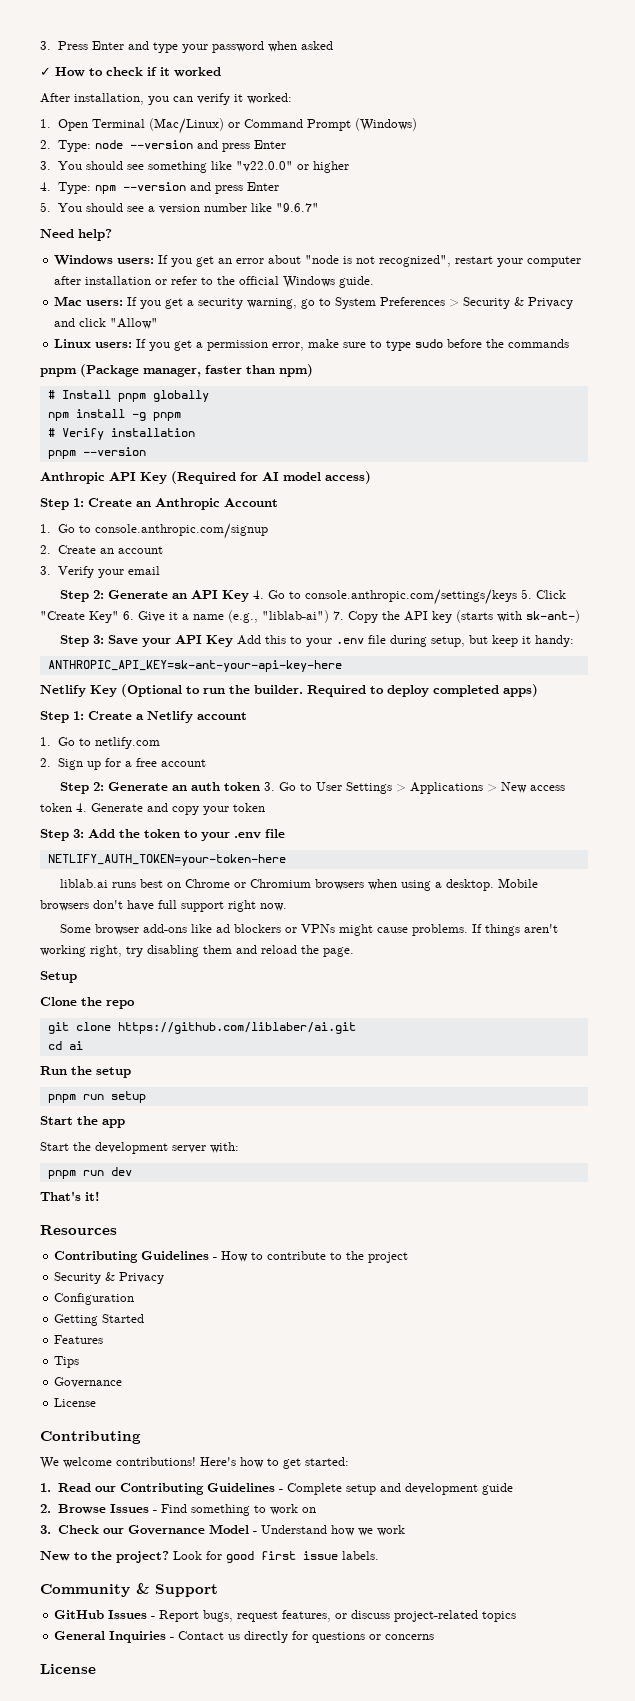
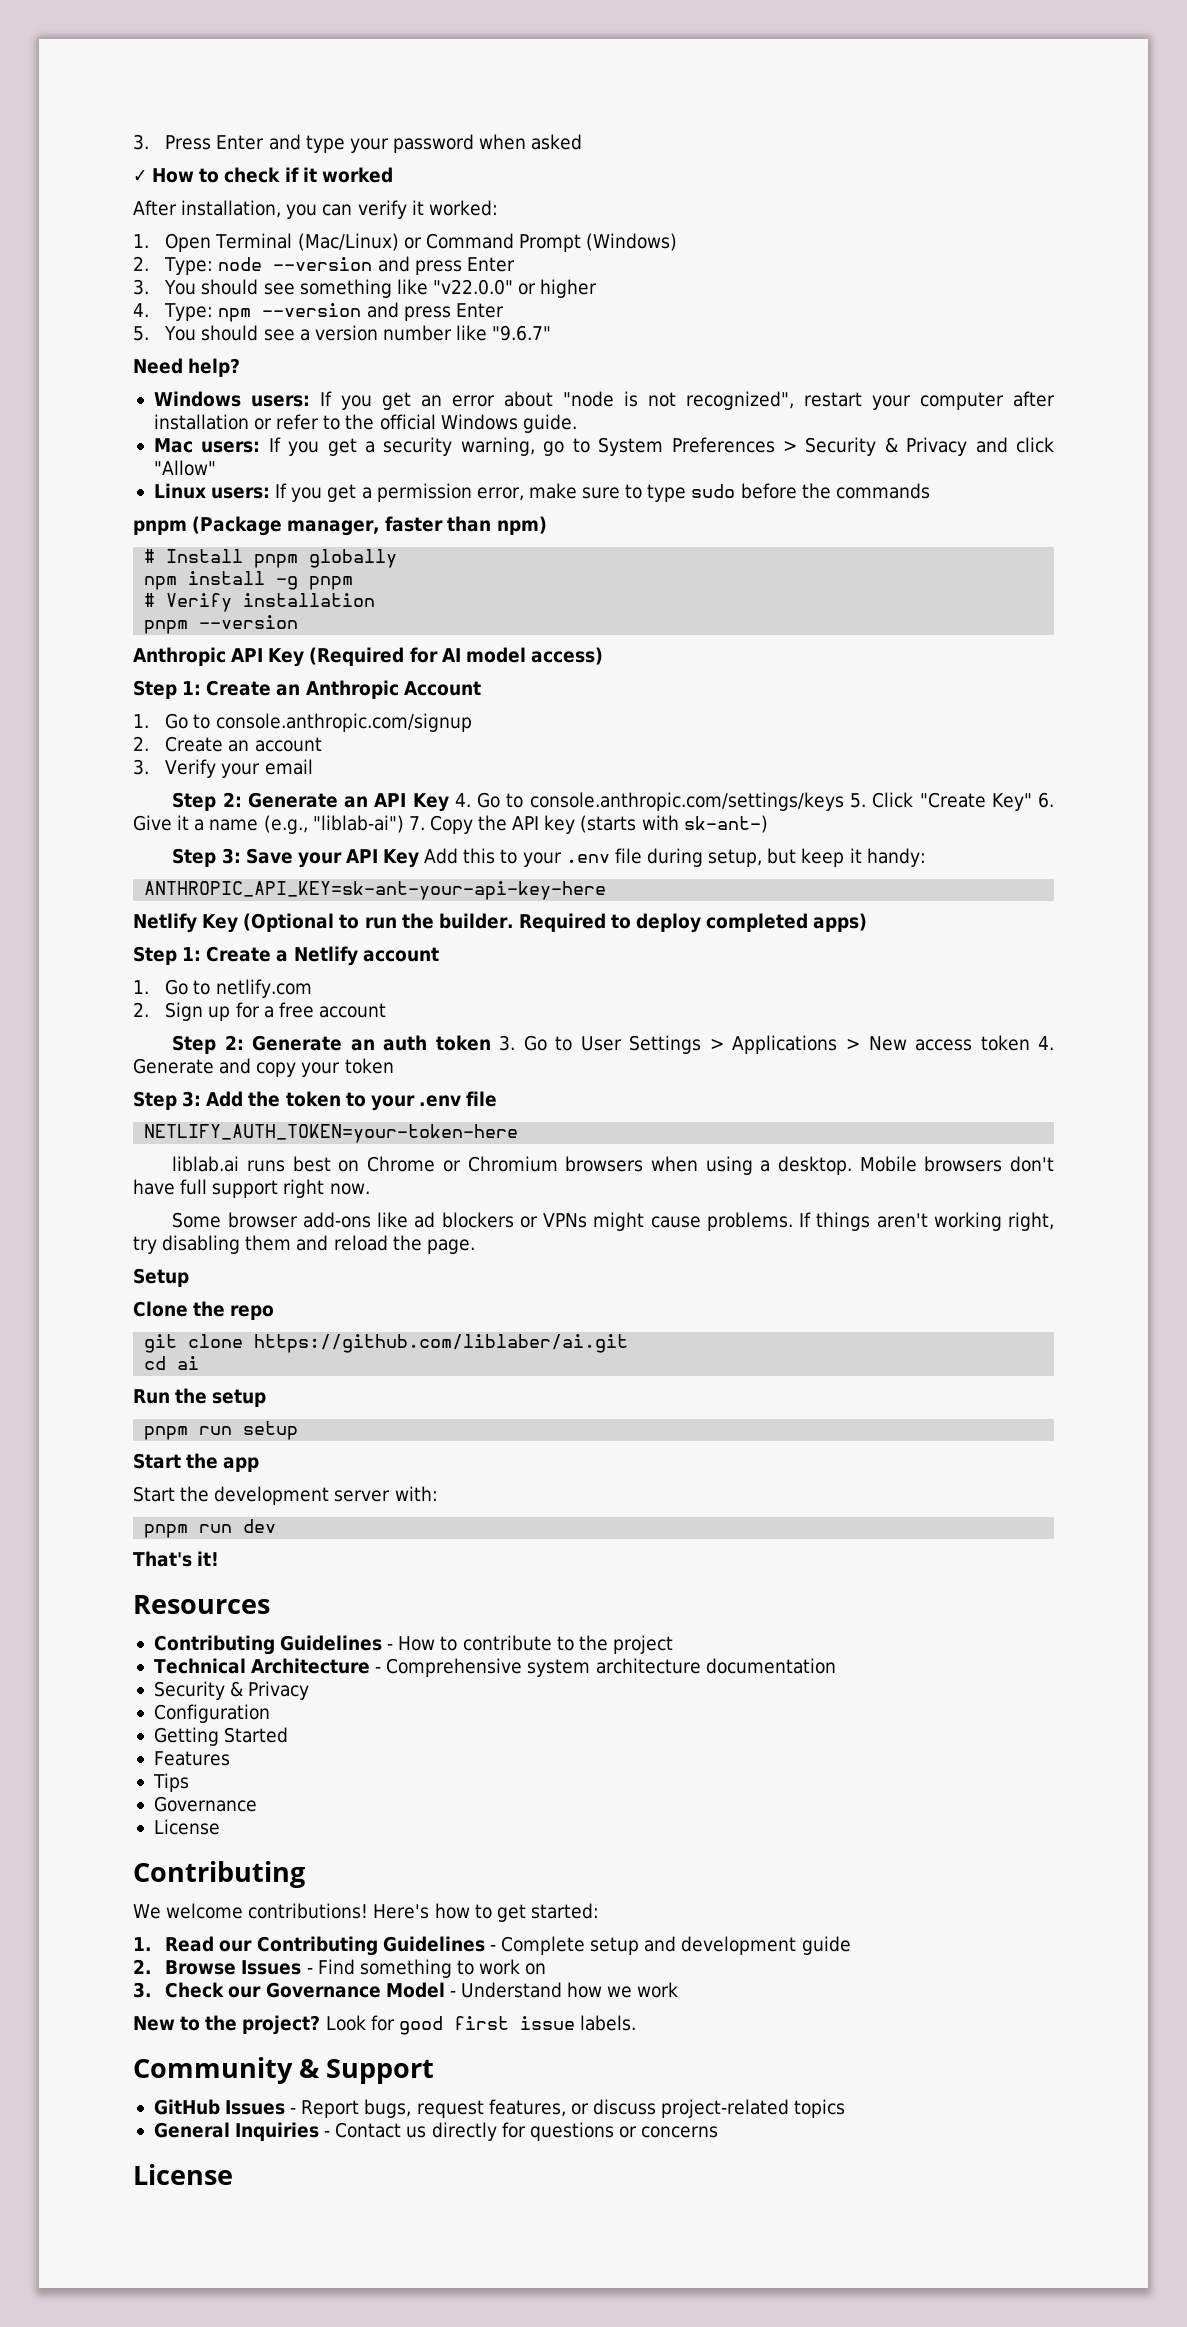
+ Technical Architecture - Comprehensive system architecture documentation

